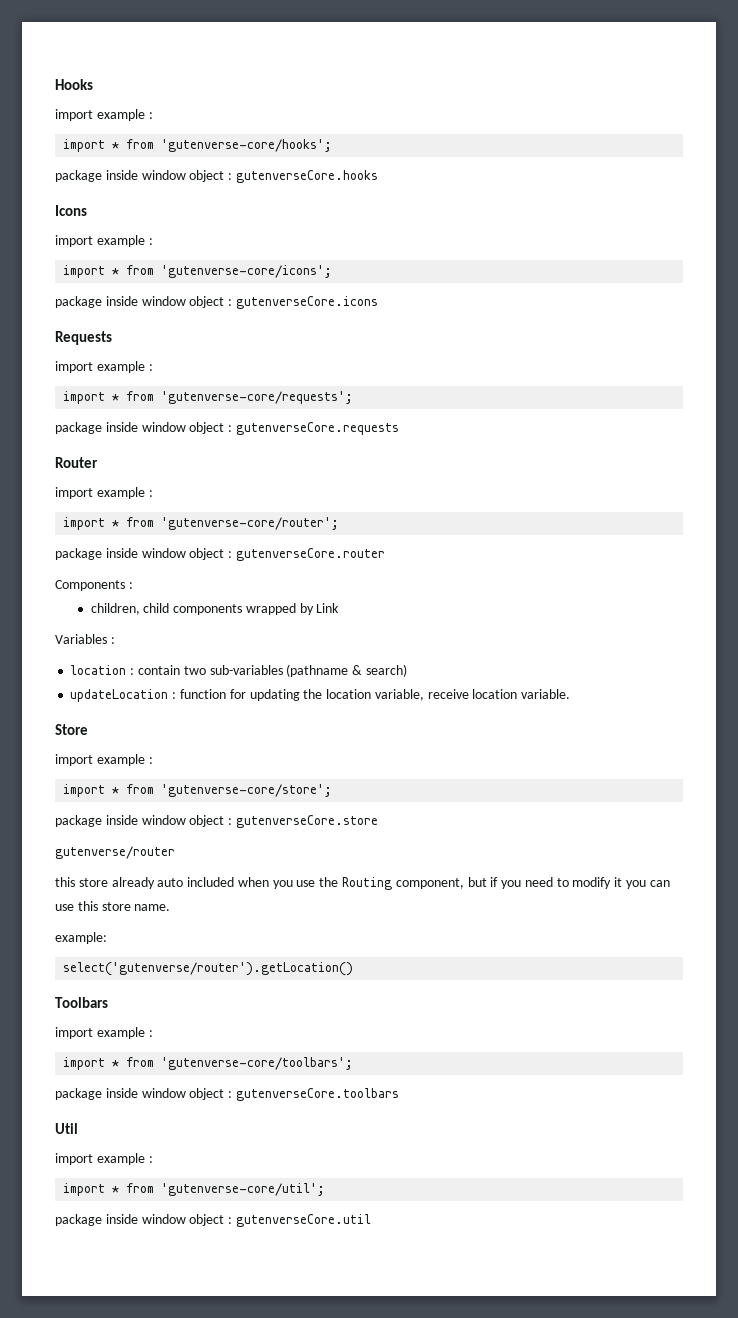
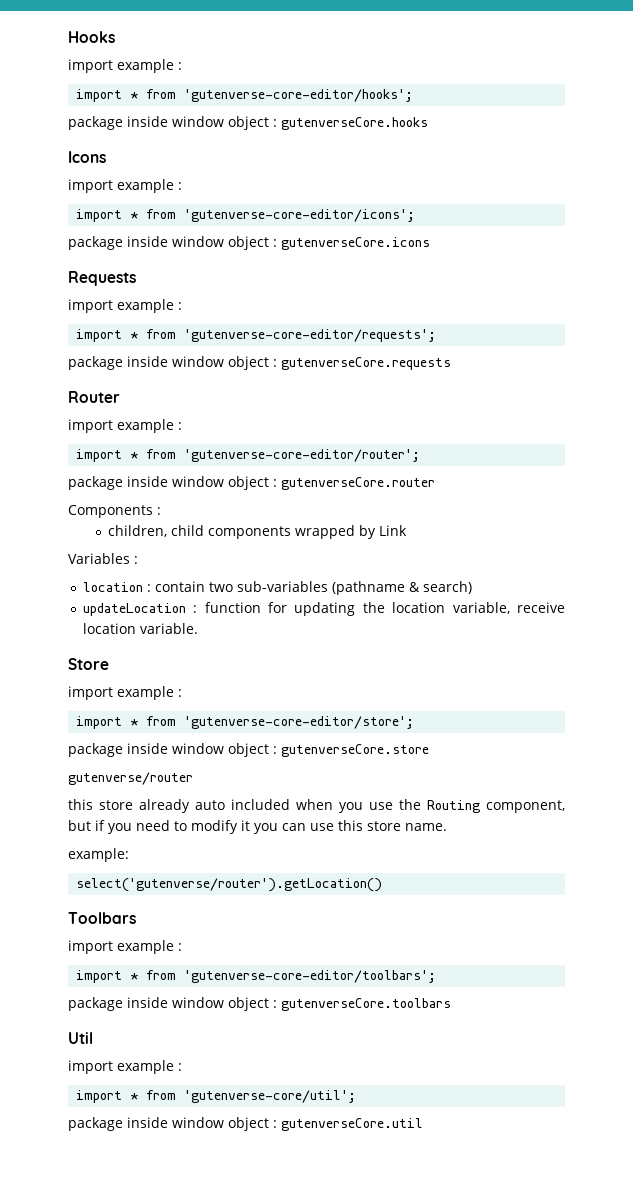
- import * from 'gutenverse-core/hooks';
+ import * from 'gutenverse-core-editor/hooks';
- import * from 'gutenverse-core/icons';
+ import * from 'gutenverse-core-editor/icons';
- import * from 'gutenverse-core/requests';
+ import * from 'gutenverse-core-editor/requests';
- import * from 'gutenverse-core/router';
+ import * from 'gutenverse-core-editor/router';
- import * from 'gutenverse-core/store';
+ import * from 'gutenverse-core-editor/store';
- import * from 'gutenverse-core/toolbars';
+ import * from 'gutenverse-core-editor/toolbars';

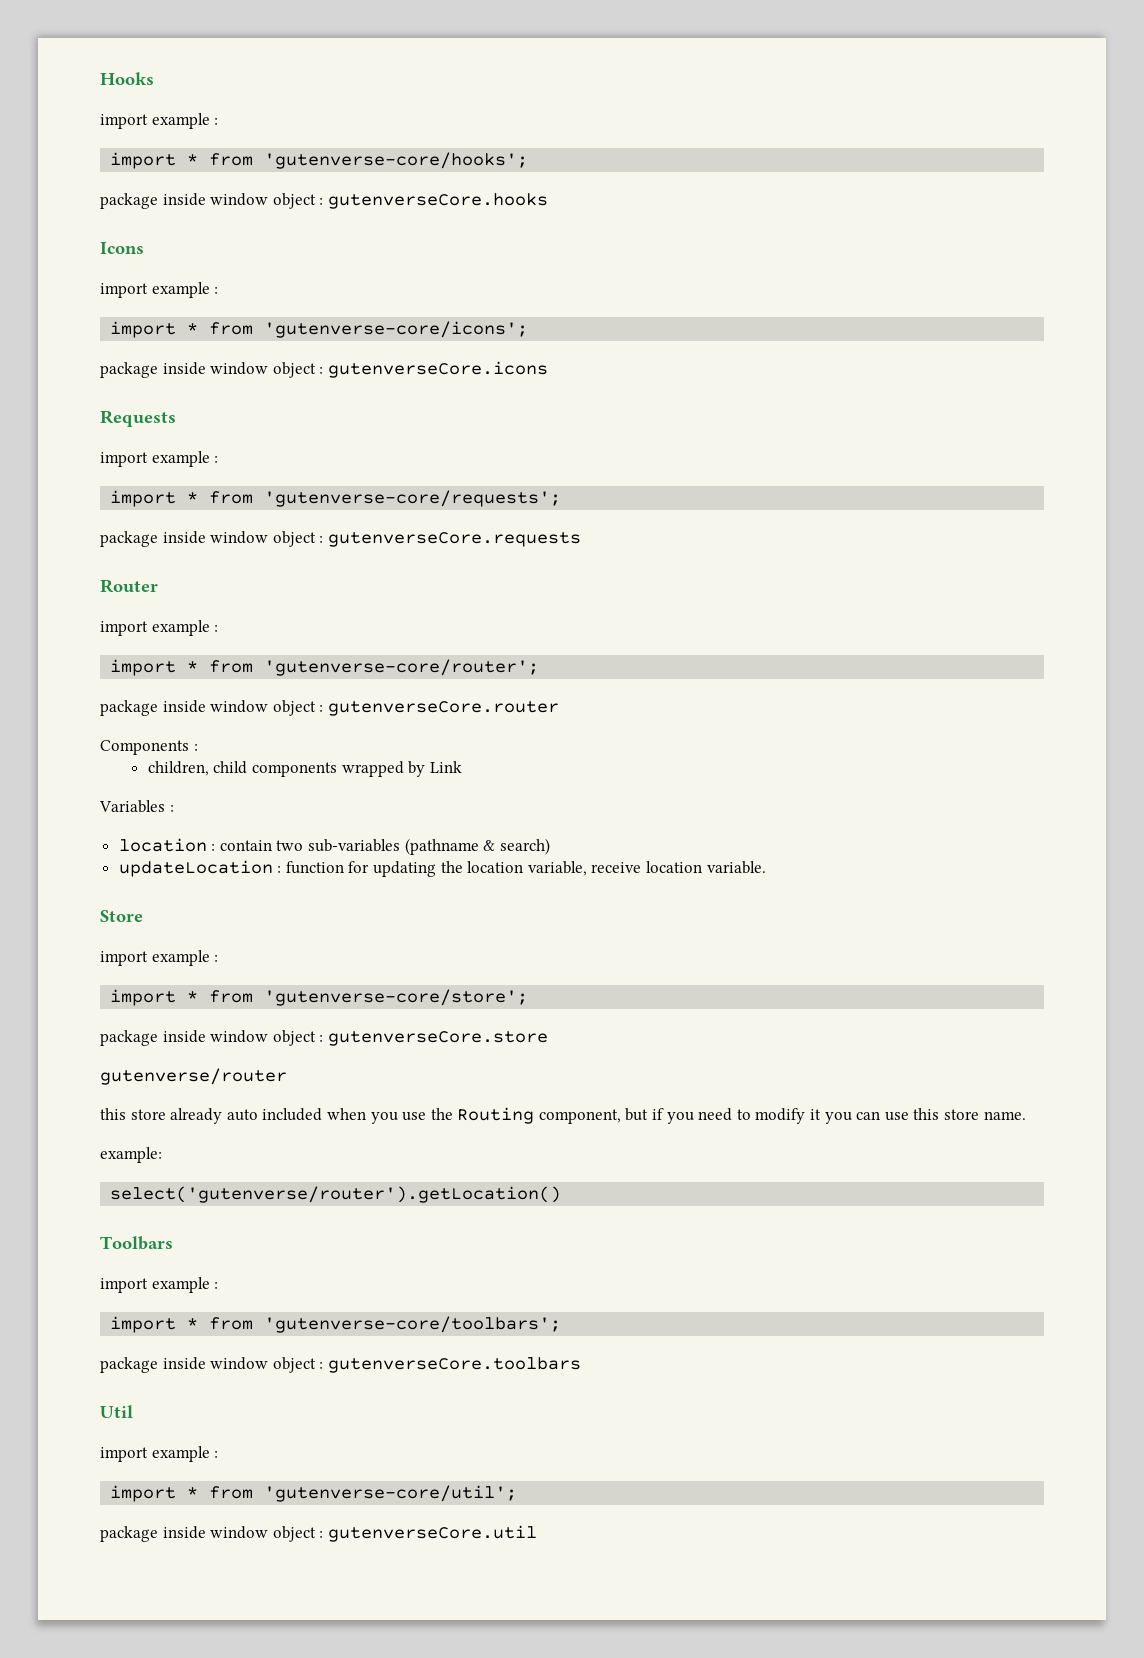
- import * from 'gutenverse-core-editor/hooks';
+ import * from 'gutenverse-core/hooks';
- import * from 'gutenverse-core-editor/icons';
+ import * from 'gutenverse-core/icons';
- import * from 'gutenverse-core-editor/requests';
+ import * from 'gutenverse-core/requests';
- import * from 'gutenverse-core-editor/router';
+ import * from 'gutenverse-core/router';
- import * from 'gutenverse-core-editor/store';
+ import * from 'gutenverse-core/store';
- import * from 'gutenverse-core-editor/toolbars';
+ import * from 'gutenverse-core/toolbars';

